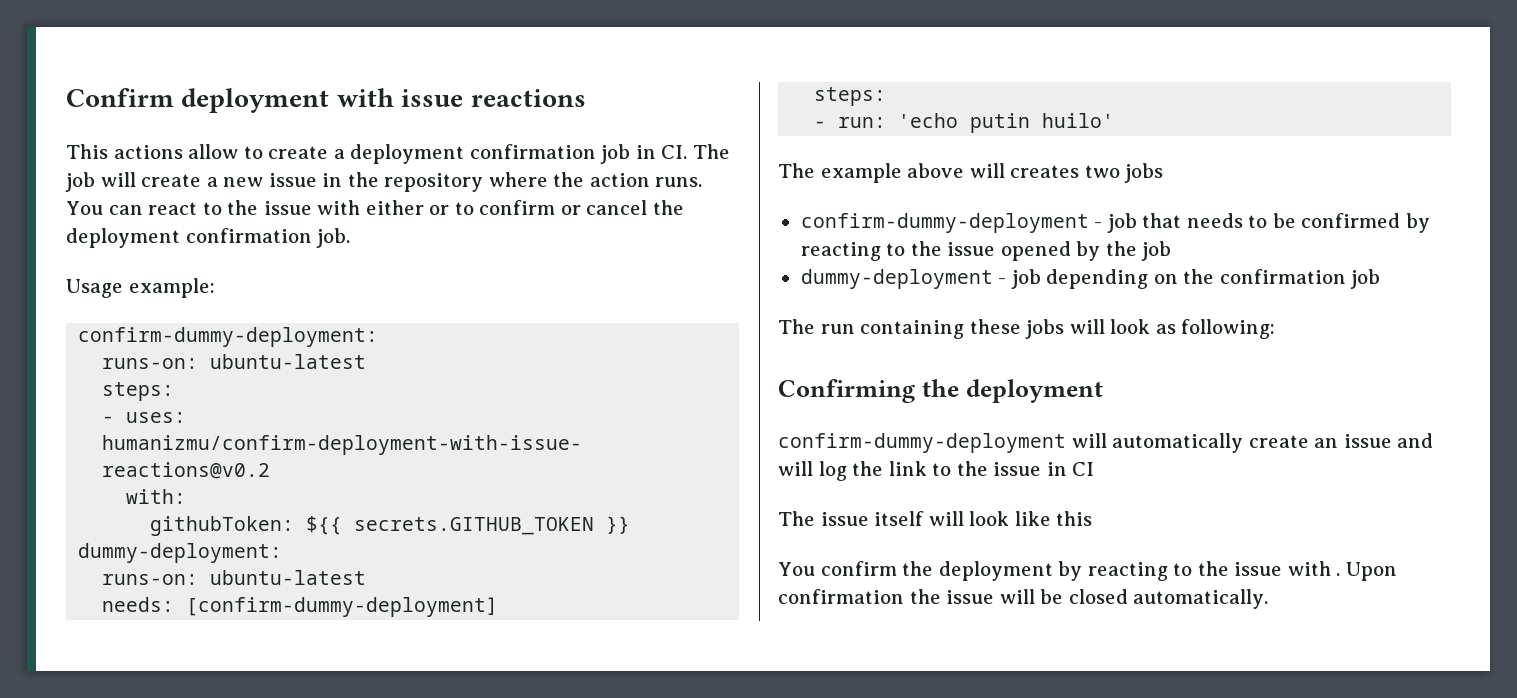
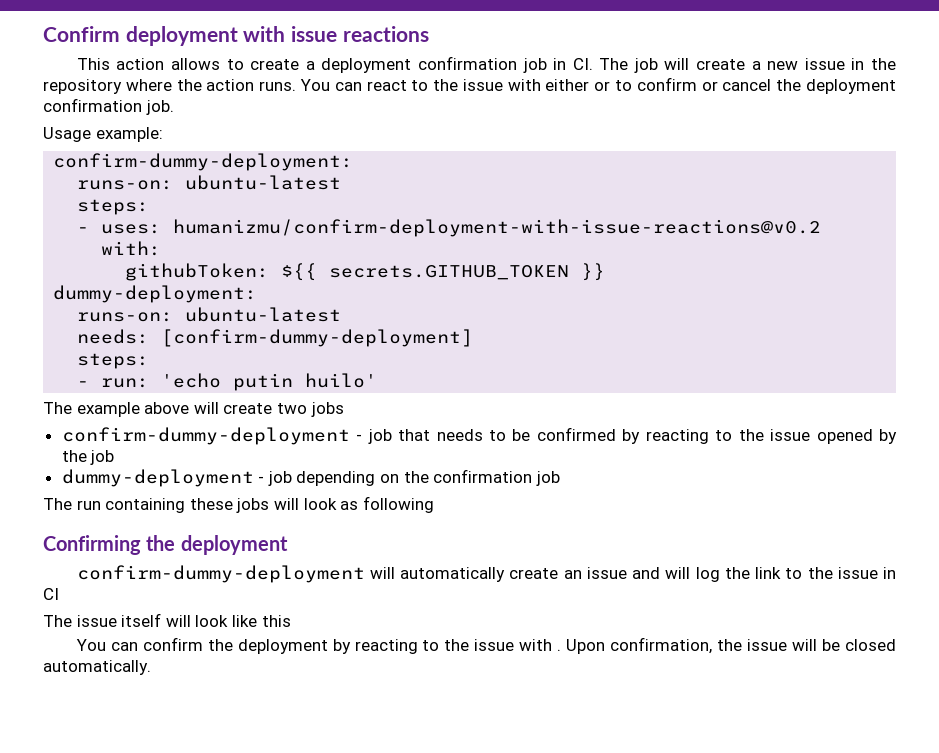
- This actions allow to create a deployment confirmation job in CI. The job will create a new issue in the repository where the action runs.
+ This action allows to create a deployment confirmation job in CI. The job will create a new issue in the repository where the action runs.
- The example above will creates two jobs
+ The example above will create two jobs
- The run containing these jobs will look as following:
+ The run containing these jobs will look as following
- You confirm the deployment by reacting to the issue with .
+ You can confirm the deployment by reacting to the issue with .
- Upon confirmation the issue will be closed automatically.
+ Upon confirmation, the issue will be closed automatically.

